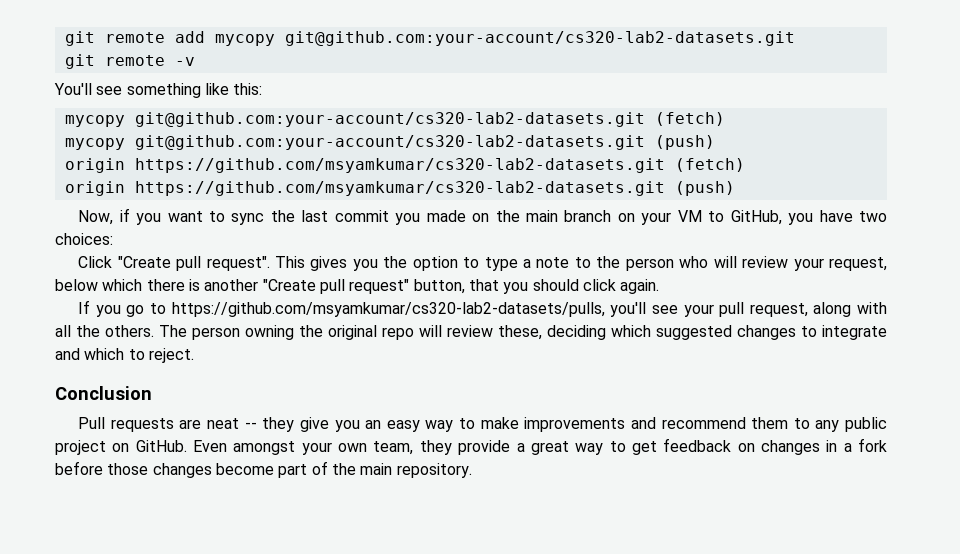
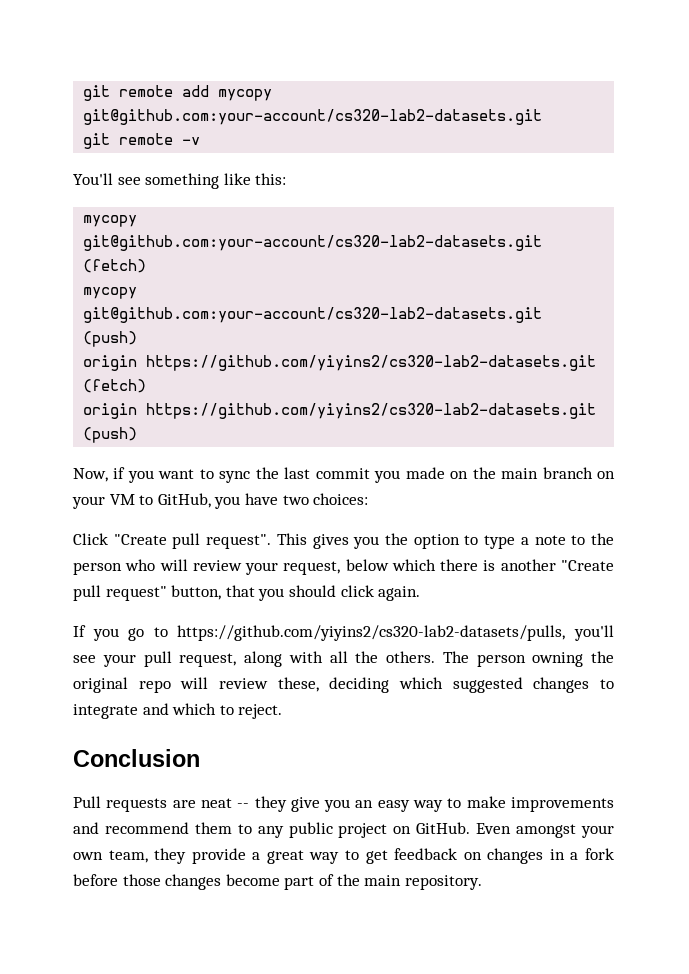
- origin https://github.com/msyamkumar/cs320-lab2-datasets.git (fetch)
+ origin https://github.com/yiyins2/cs320-lab2-datasets.git (fetch)
- origin https://github.com/msyamkumar/cs320-lab2-datasets.git (push)
+ origin https://github.com/yiyins2/cs320-lab2-datasets.git (push)
- If you go to https://github.com/msyamkumar/cs320-lab2-datasets/pulls, you'll see your pull request, along with all the others.
+ If you go to https://github.com/yiyins2/cs320-lab2-datasets/pulls, you'll see your pull request, along with all the others.

